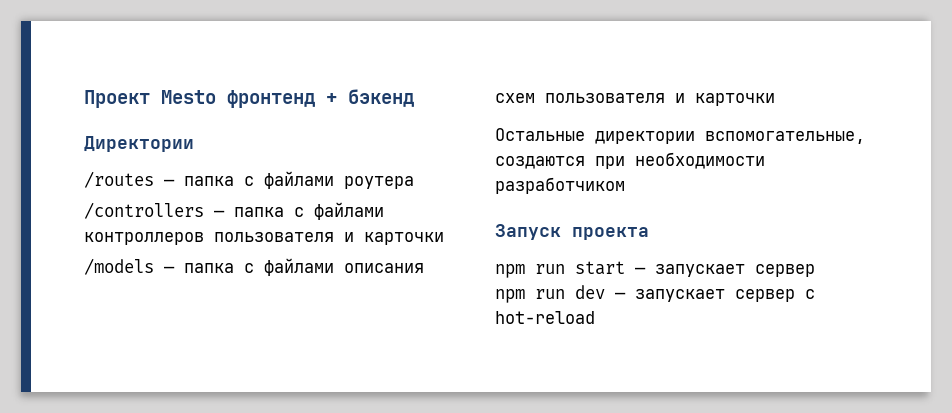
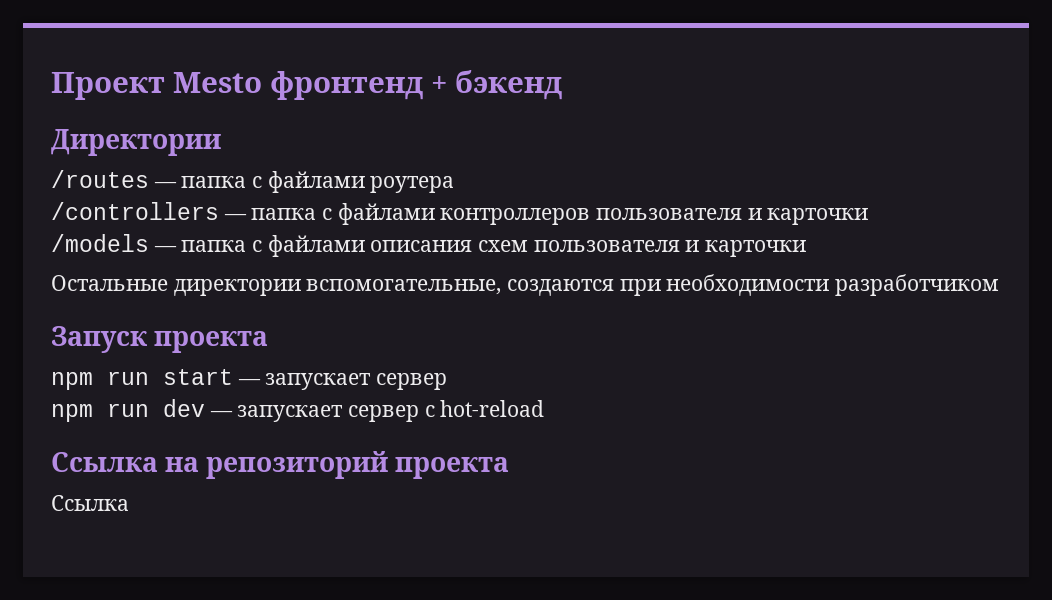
+ Ссылка на репозиторий проекта
+ Ссылка

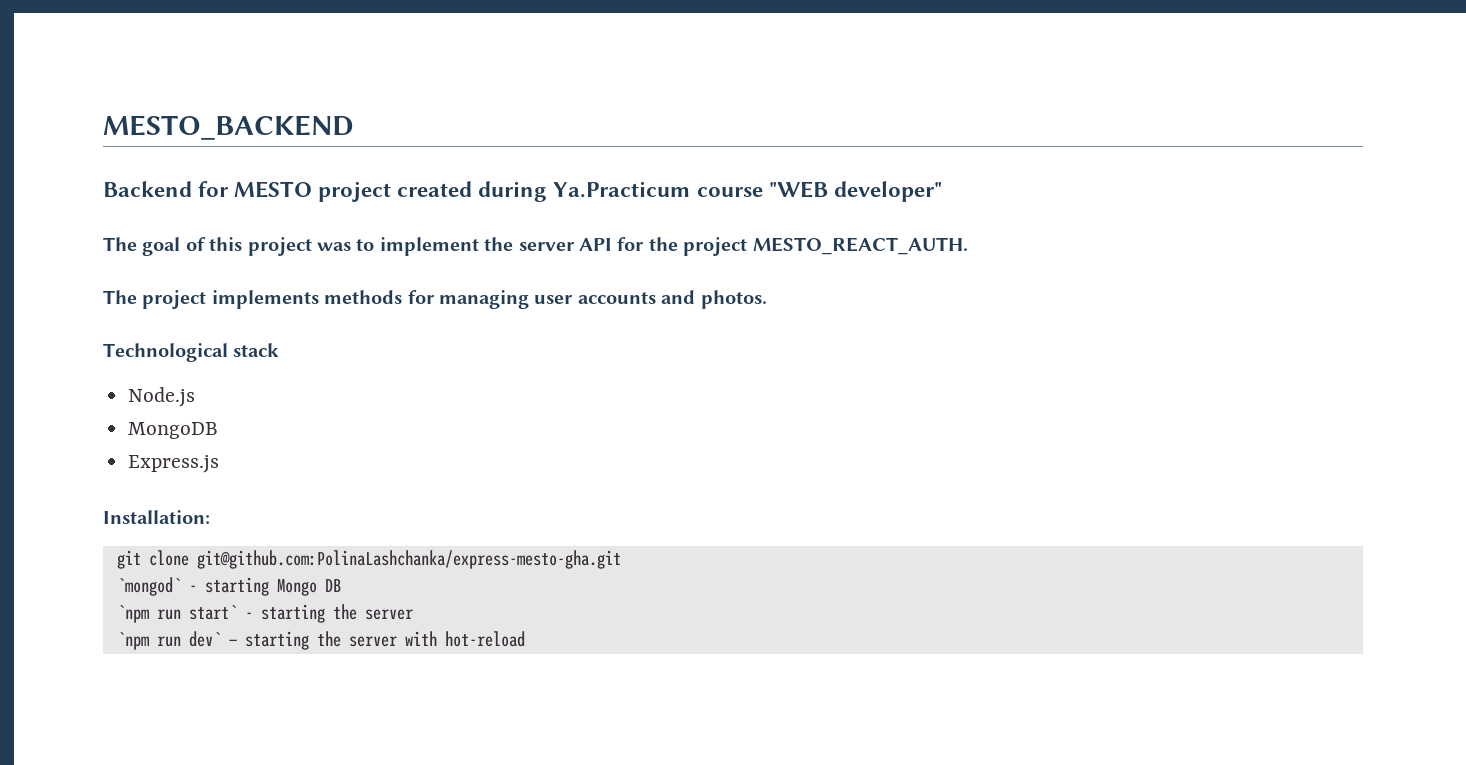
- Проект Mesto фронтенд + бэкенд
- Директории
- /routes — папка с файлами роутера
- /controllers — папка с файлами контроллеров пользователя и карточки
- /models — папка с файлами описания схем пользователя и карточки
- Остальные директории вспомогательные, создаются при необходимости разработчиком
- Запуск проекта
- npm run start — запускает сервер
- npm run dev — запускает сервер с hot-reload
- Ссылка на репозиторий проекта
- Ссылка
+ MESTO_BACKEND
+ Backend for MESTO project created during Ya.Practicum course "WEB developer"
+ The goal of this project was to implement the server API for the project MESTO_REACT_AUTH.
+ The project implements methods for managing user accounts and photos.
+ Technological stack
+ Node.js
+ MongoDB
+ Express.js
+ Installation:
+ git clone git@github.com:PolinaLashchanka/express-mesto-gha.git
+ `mongod` - starting Mongo DB
+ `npm run start` - starting the server
+ `npm run dev` — starting the server with hot-reload

